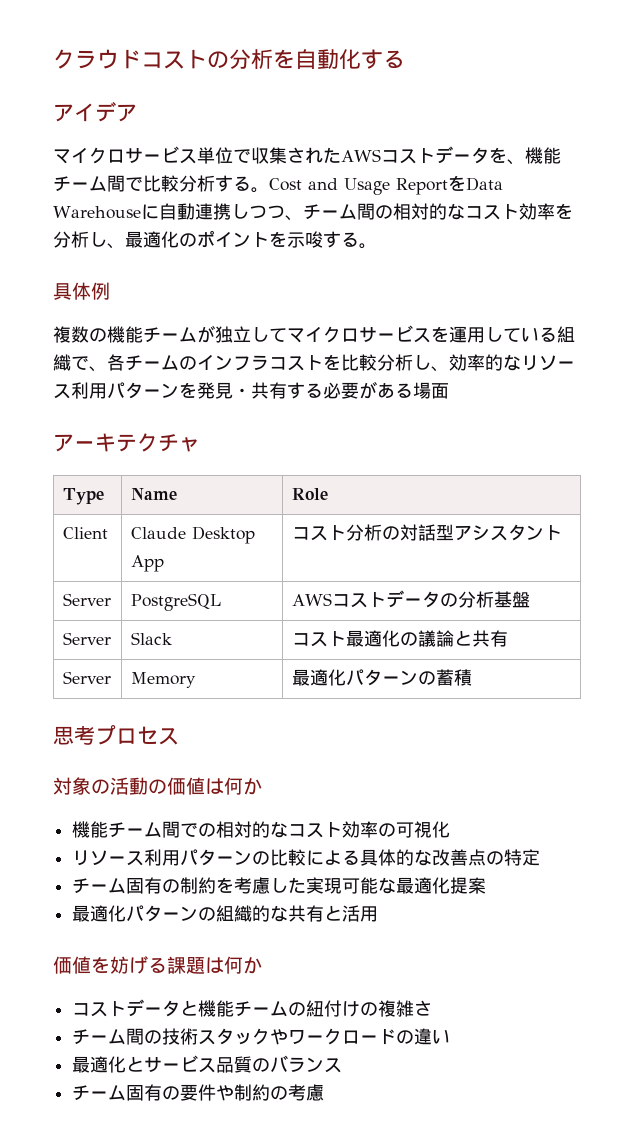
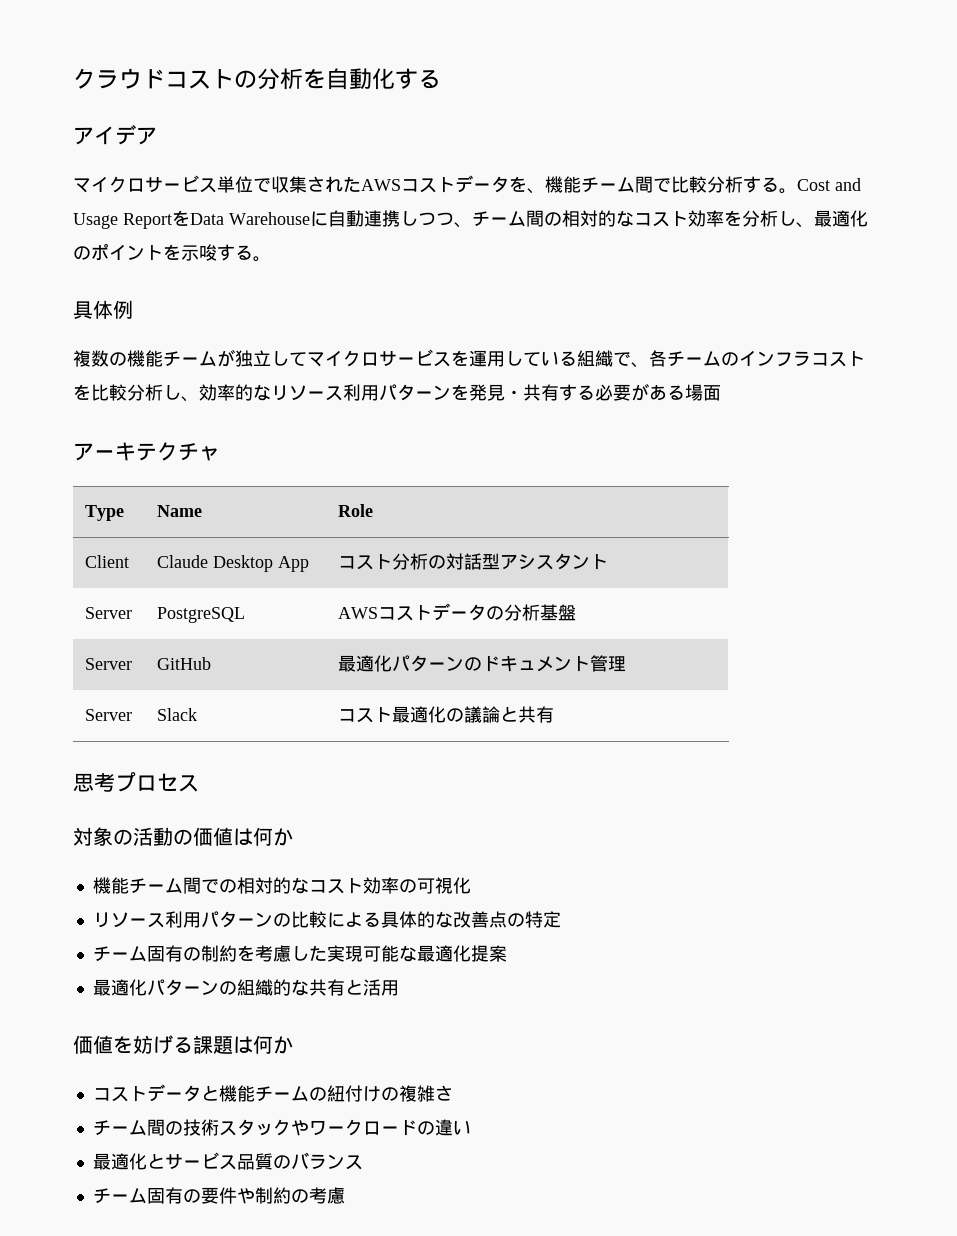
+ Server | GitHub | 最適化パターンのドキュメント管理
- Server | Memory | 最適化パターンの蓄積

